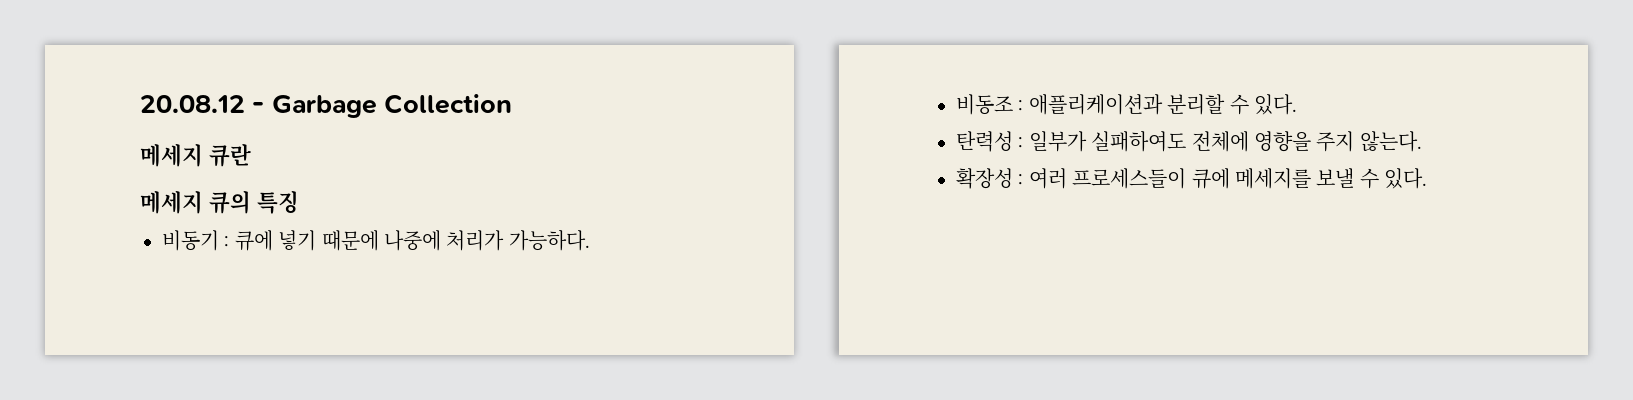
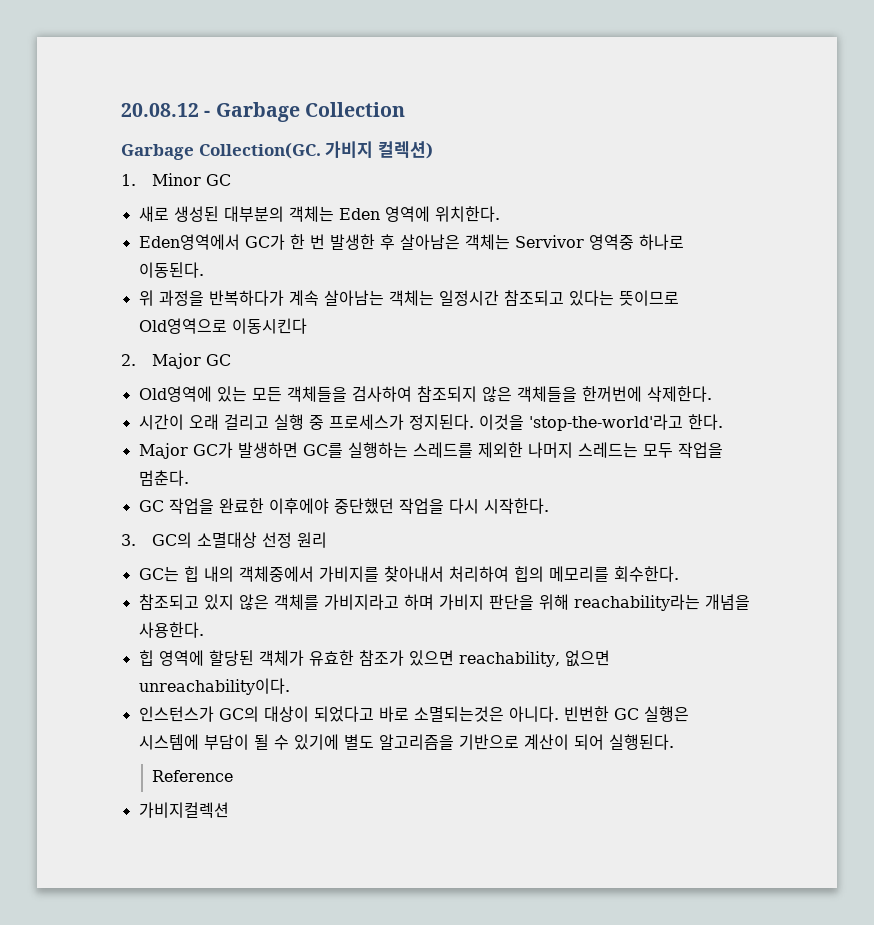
- 메세지 큐란
- 메세지 큐의 특징
- 비동기 : 큐에 넣기 때문에 나중에 처리가 가능하다.
- 비동조 : 애플리케이션과 분리할 수 있다.
- 탄력성 : 일부가 실패하여도 전체에 영향을 주지 않는다.
- 확장성 : 여러 프로세스들이 큐에 메세지를 보낼 수 있다.
+ Garbage Collection(GC. 가비지 컬렉션)
+ 1. Minor GC
+ 새로 생성된 대부분의 객체는 Eden 영역에 위치한다.
+ Eden영역에서 GC가 한 번 발생한 후 살아남은 객체는 Servivor 영역중 하나로 이동된다.
+ 위 과정을 반복하다가 계속 살아남는 객체는 일정시간 참조되고 있다는 뜻이므로 Old영역으로 이동시킨다
+ 2. Major GC
+ Old영역에 있는 모든 객체들을 검사하여 참조되지 않은 객체들을 한꺼번에 삭제한다.
+ 시간이 오래 걸리고 실행 중 프로세스가 정지된다. 이것을 'stop-the-world'라고 한다.
+ Major GC가 발생하면 GC를 실행하는 스레드를 제외한 나머지 스레드는 모두 작업을 멈춘다.
+ GC 작업을 완료한 이후에야 중단했던 작업을 다시 시작한다.
+ 3. GC의 소멸대상 선정 원리
+ GC는 힙 내의 객체중에서 가비지를 찾아내서 처리하여 힙의 메모리를 회수한다.
+ 참조되고 있지 않은 객체를 가비지라고 하며 가비지 판단을 위해 reachability라는 개념을 사용한다.
+ 힙 영역에 할당된 객체가 유효한 참조가 있으면 reachability, 없으면 unreachability이다.
+ 인스턴스가 GC의 대상이 되었다고 바로 소멸되는것은 아니다. 빈번한 GC 실행은 시스템에 부담이 될 수 있기에 별도 알고리즘을 기반으로 계산이 되어 실행된다.
+ Reference
+ 가비지컬렉션

